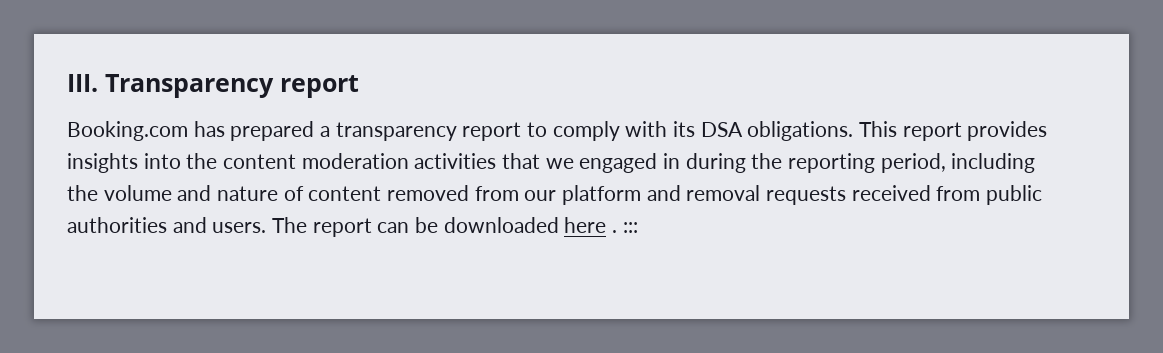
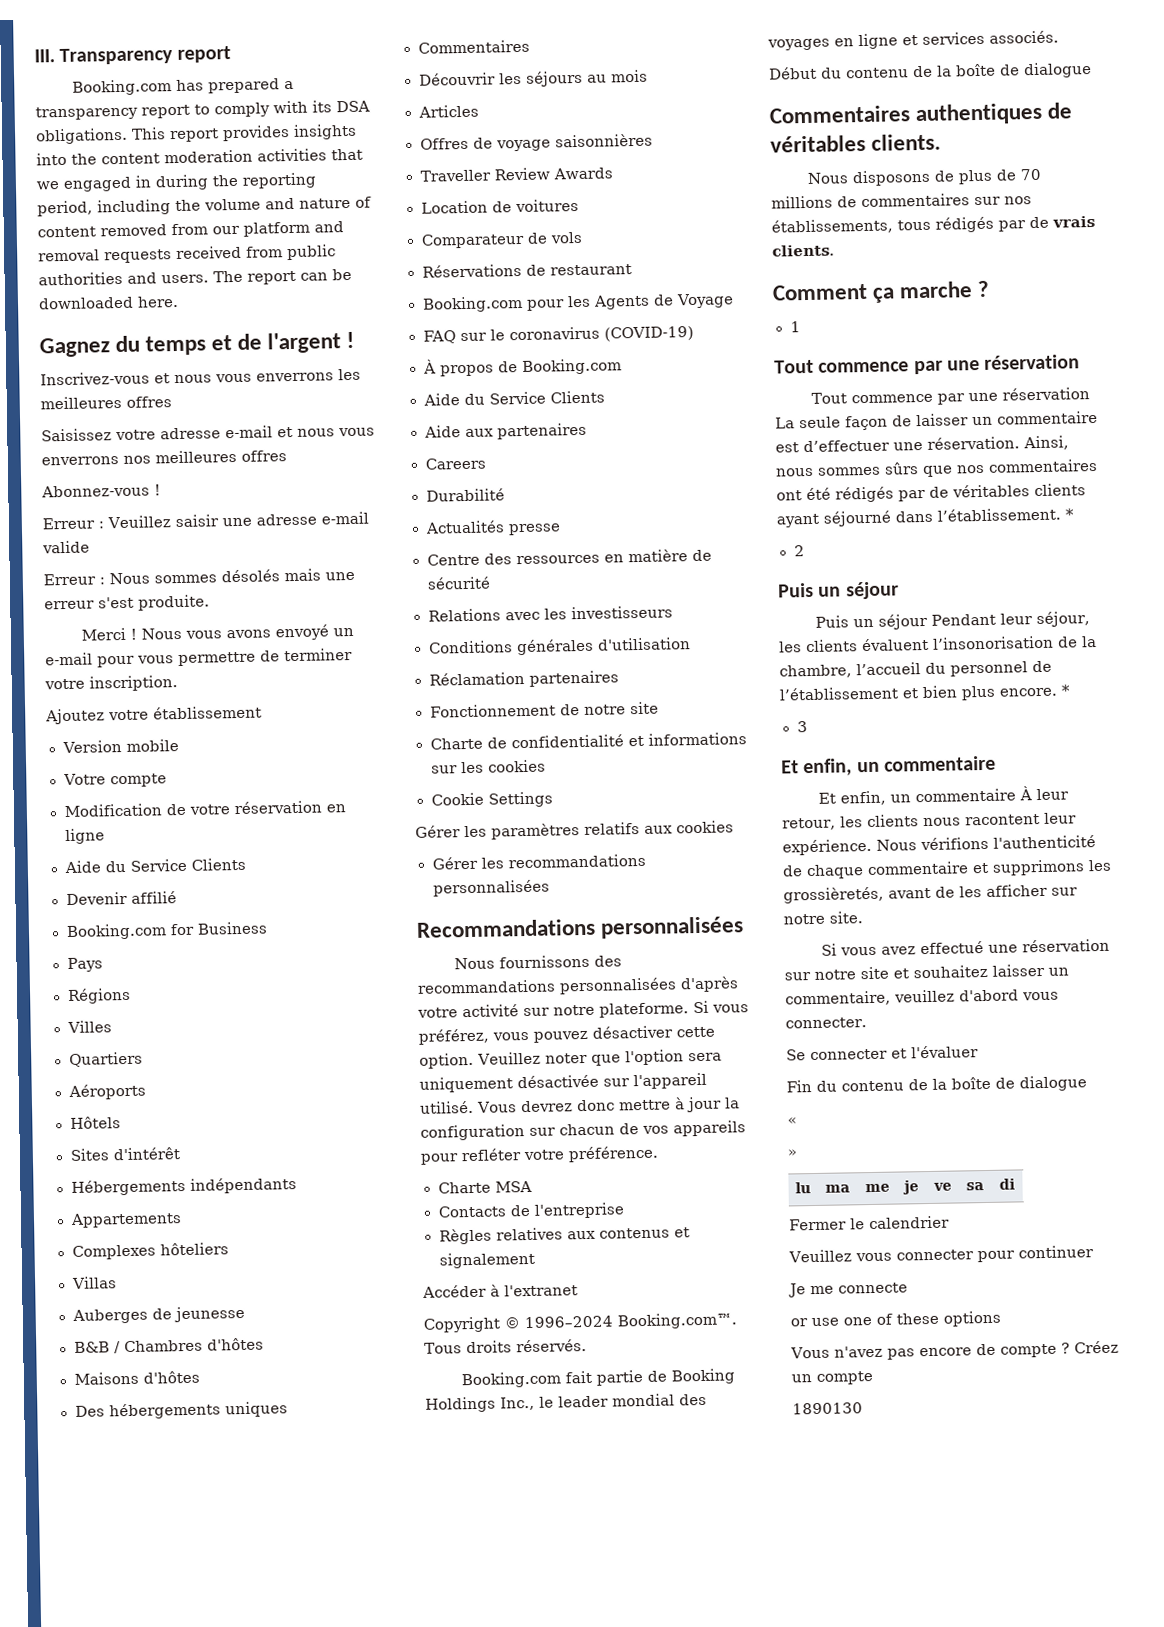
- The report can be downloaded here . :::
+ The report can be downloaded here.
+ Gagnez du temps et de l'argent !
+ Inscrivez-vous et nous vous enverrons les meilleures offres
+ Saisissez votre adresse e-mail et nous vous enverrons nos meilleures offres
+ Abonnez-vous !
+ Erreur : Veuillez saisir une adresse e-mail valide
+ Erreur : Nous sommes désolés mais une erreur s'est produite.
+ Merci ! Nous vous avons envoyé un e-mail pour vous permettre de terminer votre inscription.
+ Ajoutez votre établissement
+ Version mobile
+ Votre compte
+ Modification de votre réservation en ligne
+ Aide du Service Clients
+ Devenir affilié
+ Booking.com for Business
+ Pays
+ Régions
+ Villes
+ Quartiers
+ Aéroports
+ Hôtels
+ Sites d'intérêt
+ Hébergements indépendants
+ Appartements
+ Complexes hôteliers
+ Villas
+ Auberges de jeunesse
+ B&B / Chambres d'hôtes
+ Maisons d'hôtes
+ Des hébergements uniques
+ Commentaires
+ Découvrir les séjours au mois
+ Articles
+ Offres de voyage saisonnières
+ Traveller Review Awards
+ Location de voitures
+ Comparateur de vols
+ Réservations de restaurant
+ Booking.com pour les Agents de Voyage
+ FAQ sur le coronavirus (COVID-19)
+ À propos de Booking.com
+ Aide du Service Clients
+ Aide aux partenaires
+ Careers
+ Durabilité
+ Actualités presse
+ Centre des ressources en matière de sécurité
+ Relations avec les investisseurs
+ Conditions générales d'utilisation
+ Réclamation partenaires
+ Fonctionnement de notre site
+ Charte de confidentialité et informations sur les cookies
+ Cookie Settings
+ Gérer les paramètres relatifs aux cookies
+ Gérer les recommandations personnalisées
+ Recommandations personnalisées
+ Nous fournissons des recommandations personnalisées d'après votre activité sur notre plateforme. Si vous préférez, vous pouvez désactiver cette option. Veuillez noter que l'option sera uniquement désactivée sur l'appareil utilisé. Vous devrez donc mettre à jour la configuration sur chacun de vos appareils pour refléter votre préférence.
+ Charte MSA
+ Contacts de l'entreprise
+ Règles relatives aux contenus et signalement
+ Accéder à l'extranet
+ Copyright © 1996–2024 Booking.com™. Tous droits réservés.
+ Booking.com fait partie de Booking Holdings Inc., le leader mondial des voyages en ligne et services associés.
+ Début du contenu de la boîte de dialogue
+ Commentaires authentiques de véritables clients.
+ Nous disposons de plus de 70 millions de commentaires sur nos établissements, tous rédigés par de vrais clients.
+ Comment ça marche ?
+ 1
+ Tout commence par une réservation
+ Tout commence par une réservation La seule façon de laisser un commentaire est d’effectuer une réservation. Ainsi, nous sommes sûrs que nos commentaires ont été rédigés par de véritables clients ayant séjourné dans l’établissement. *
+ 2
+ Puis un séjour
+ Puis un séjour Pendant leur séjour, les clients évaluent l’insonorisation de la chambre, l’accueil du personnel de l’établissement et bien plus encore. *
+ 3
+ Et enfin, un commentaire
+ Et enfin, un commentaire À leur retour, les clients nous racontent leur expérience. Nous vérifions l'authenticité de chaque commentaire et supprimons les grossièretés, avant de les afficher sur notre site.
+ Si vous avez effectué une réservation sur notre site et souhaitez laisser un commentaire, veuillez d'abord vous connecter.
+ Se connecter et l'évaluer
+ Fin du contenu de la boîte de dialogue
+ «
+ »
+ lu | ma | me | je | ve | sa | di
+ Fermer le calendrier
+ Veuillez vous connecter pour continuer
+ Je me connecte
+ or use one of these options
+ Vous n'avez pas encore de compte ? Créez un compte
+ 1890130

